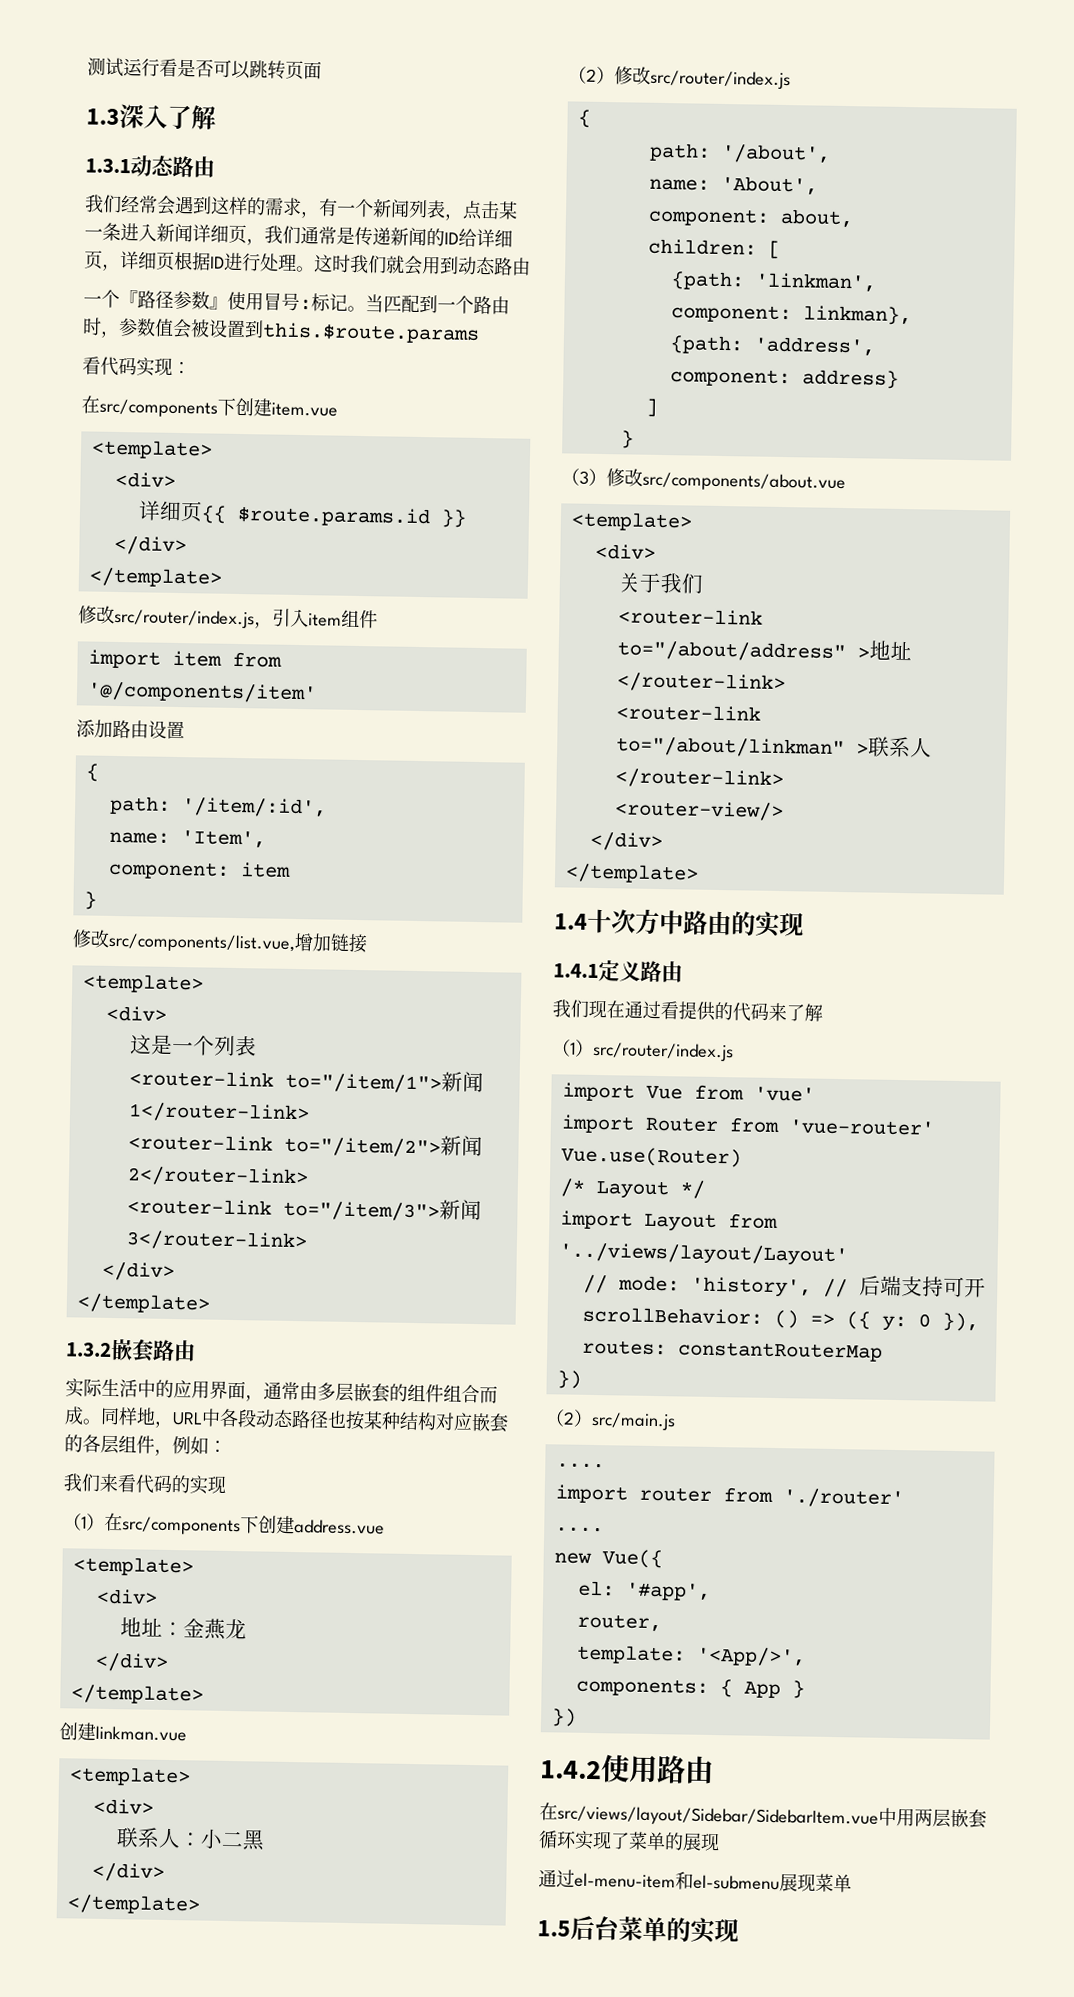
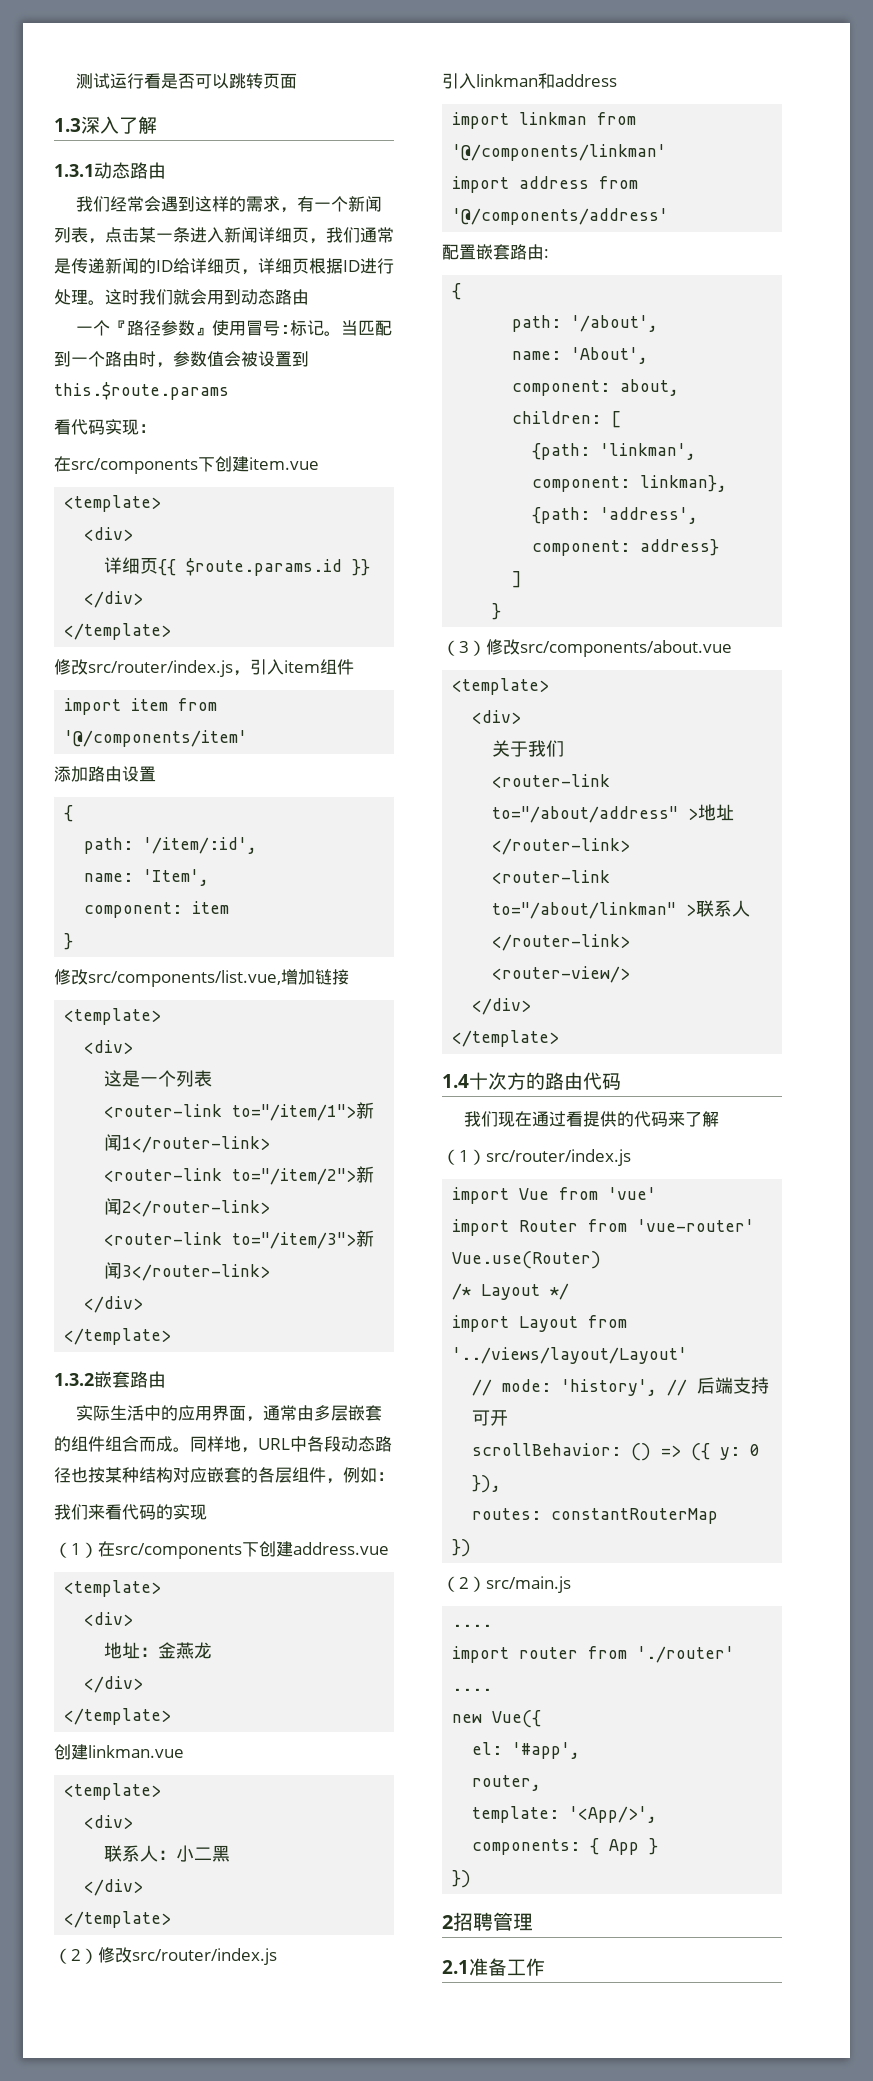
+ 引入linkman和address
+ import linkman from '@/components/linkman'
+ import address from '@/components/address'
+ 配置嵌套路由:
- 1.4十次方中路由的实现
- 1.4.1定义路由
+ 1.4十次方的路由代码
- 1.4.2使用路由
- 在src/views/layout/Sidebar/SidebarItem.vue中用两层嵌套循环实现了菜单的展现
- 通过el-menu-item和el-submenu展现菜单
- 1.5后台菜单的实现
+ 2招聘管理
+ 2.1准备工作

